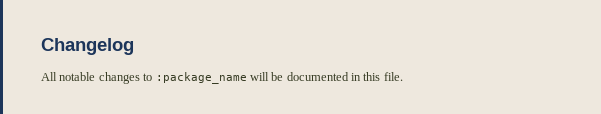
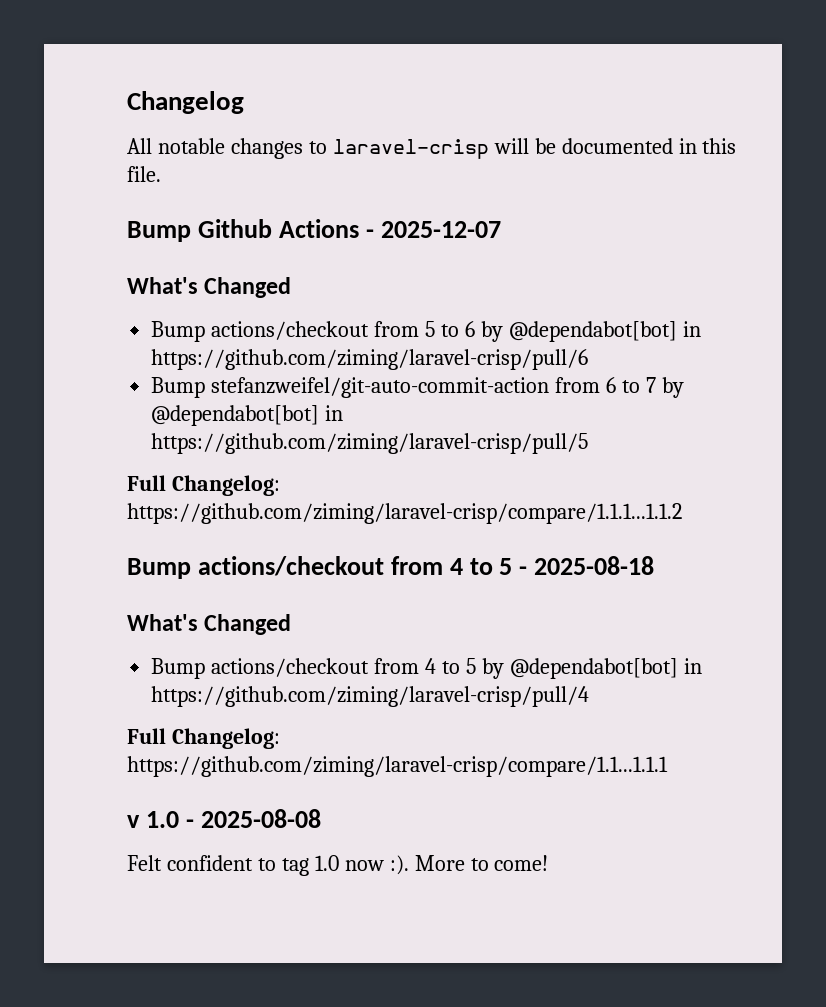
- All notable changes to :package_name will be documented in this file.
+ All notable changes to laravel-crisp will be documented in this file.
+ Bump Github Actions - 2025-12-07
+ What's Changed
+ Bump actions/checkout from 5 to 6 by @dependabot[bot] in https://github.com/ziming/laravel-crisp/pull/6
+ Bump stefanzweifel/git-auto-commit-action from 6 to 7 by @dependabot[bot] in https://github.com/ziming/laravel-crisp/pull/5
+ Full Changelog: https://github.com/ziming/laravel-crisp/compare/1.1.1...1.1.2
+ Bump actions/checkout from 4 to 5 - 2025-08-18
+ What's Changed
+ Bump actions/checkout from 4 to 5 by @dependabot[bot] in https://github.com/ziming/laravel-crisp/pull/4
+ Full Changelog: https://github.com/ziming/laravel-crisp/compare/1.1...1.1.1
+ v 1.0 - 2025-08-08
+ Felt confident to tag 1.0 now :). More to come!

